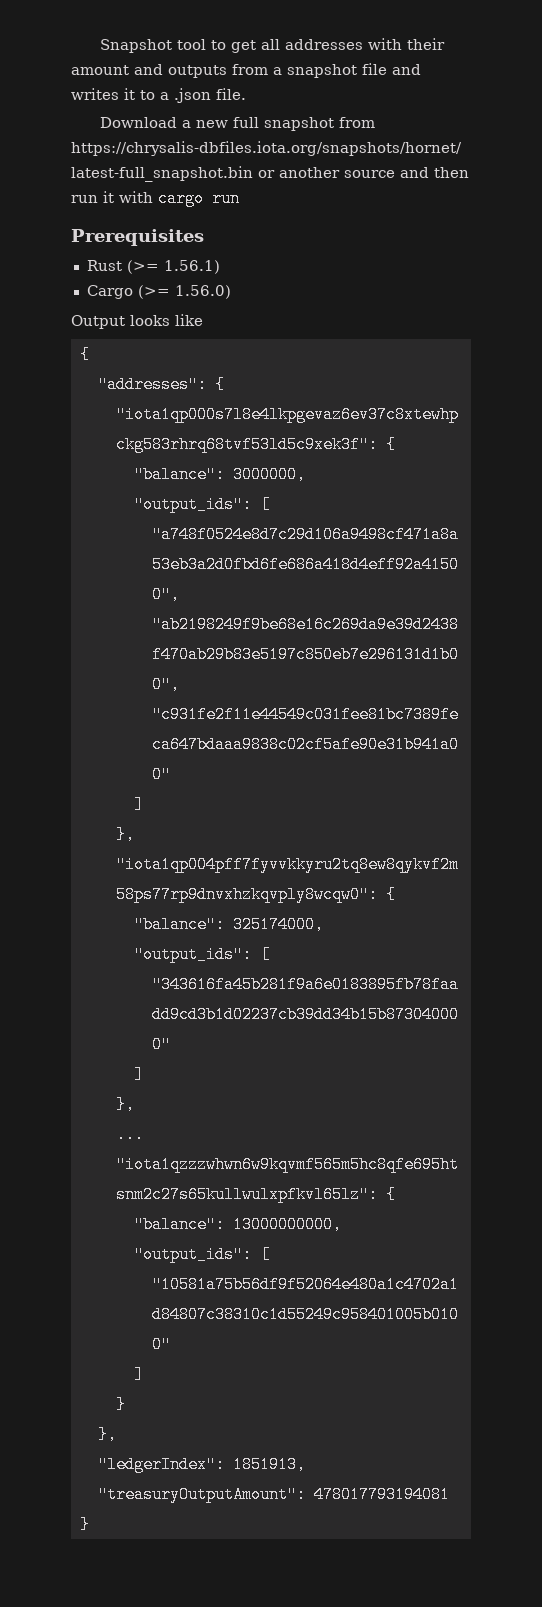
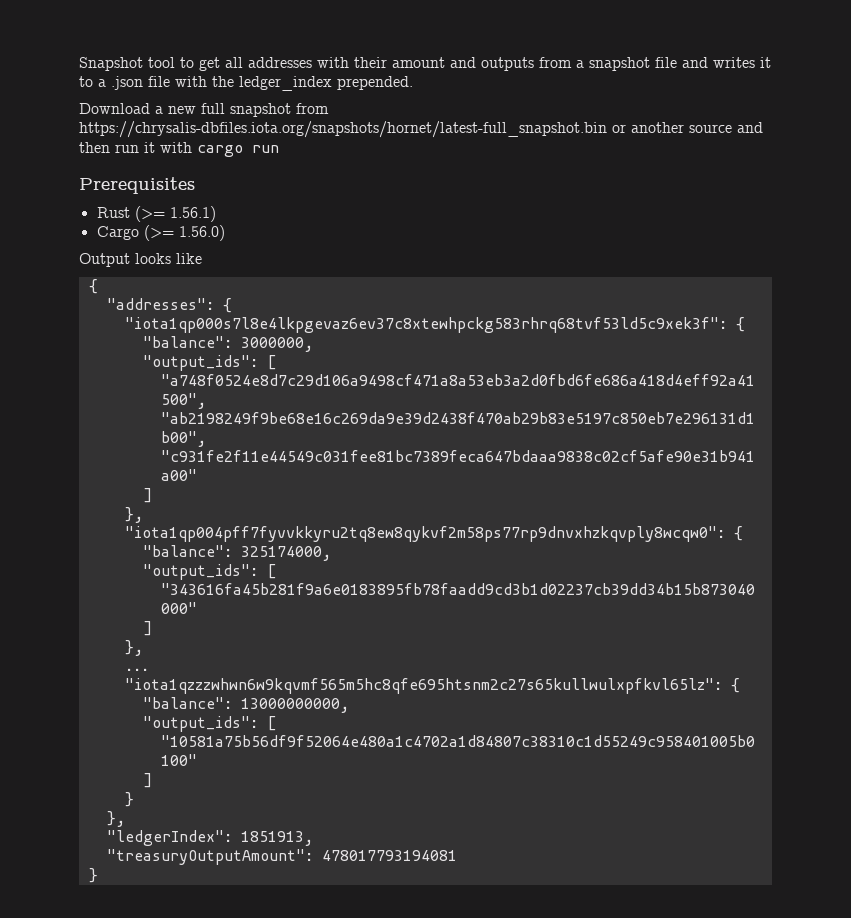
- Snapshot tool to get all addresses with their amount and outputs from a snapshot file and writes it to a .json file.
+ Snapshot tool to get all addresses with their amount and outputs from a snapshot file and writes it to a .json file with the ledger_index prepended.

